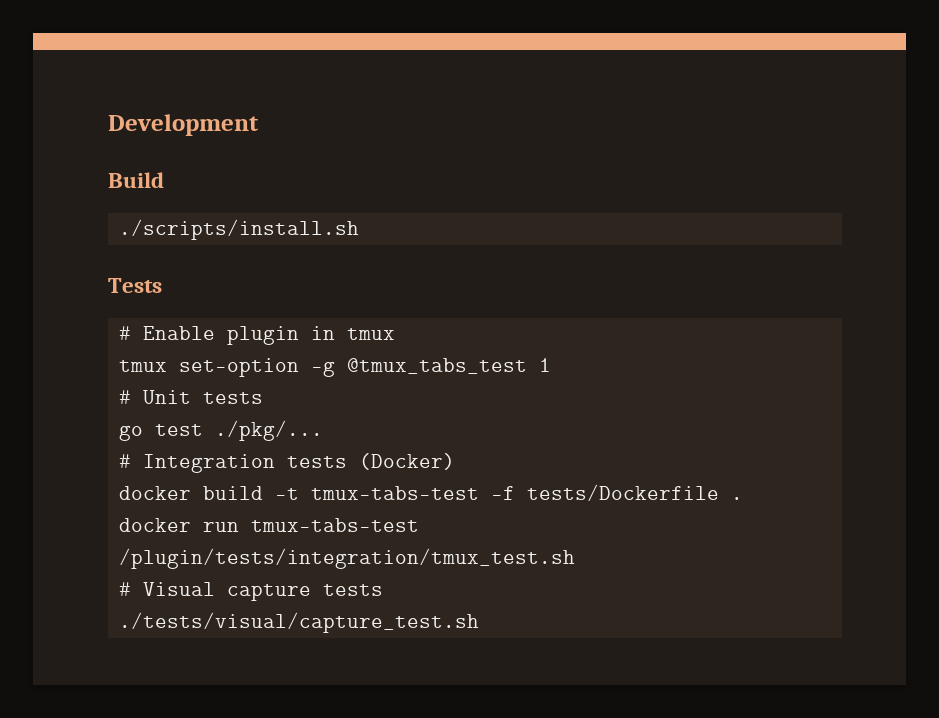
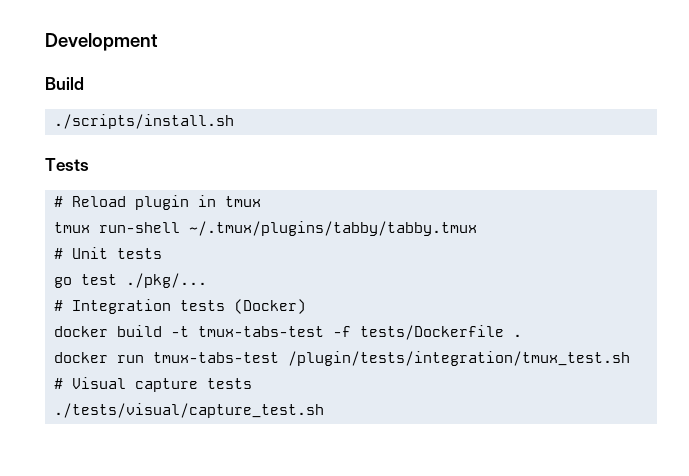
- # Enable plugin in tmux
+ # Reload plugin in tmux
- tmux set-option -g @tmux_tabs_test 1
+ tmux run-shell ~/.tmux/plugins/tabby/tabby.tmux

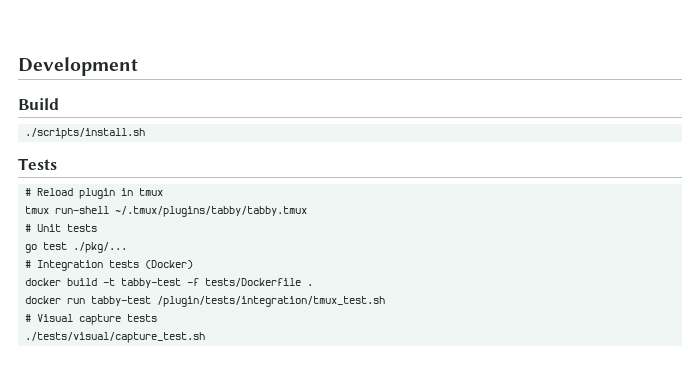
- docker build -t tmux-tabs-test -f tests/Dockerfile .
+ docker build -t tabby-test -f tests/Dockerfile .
- docker run tmux-tabs-test /plugin/tests/integration/tmux_test.sh
+ docker run tabby-test /plugin/tests/integration/tmux_test.sh

